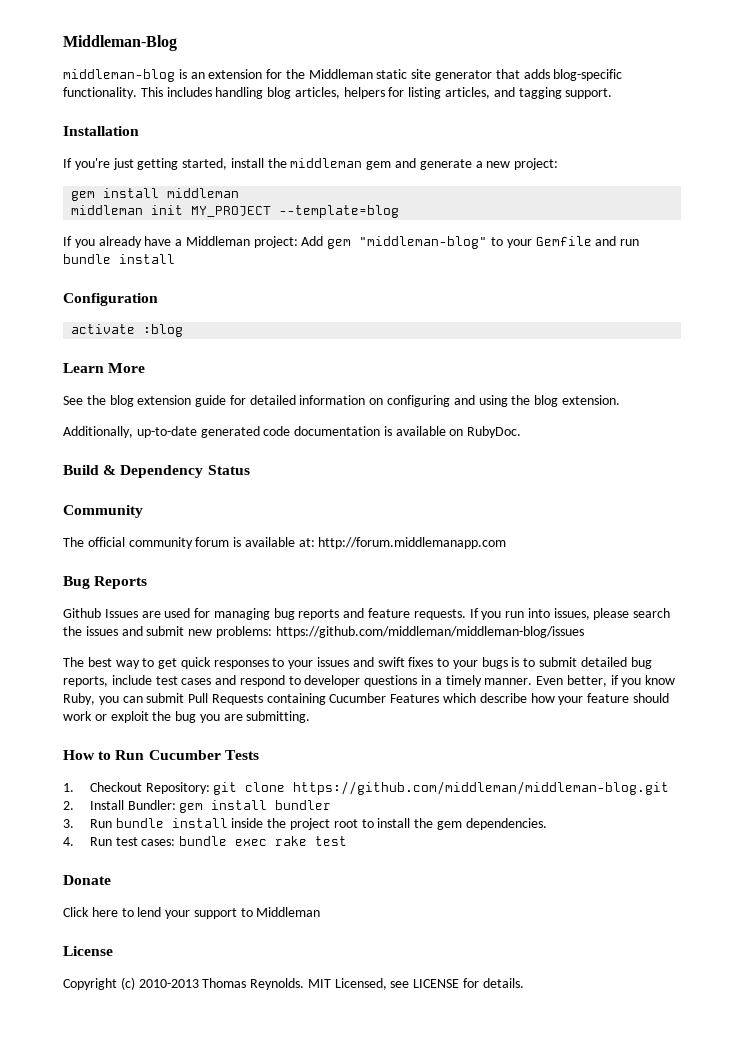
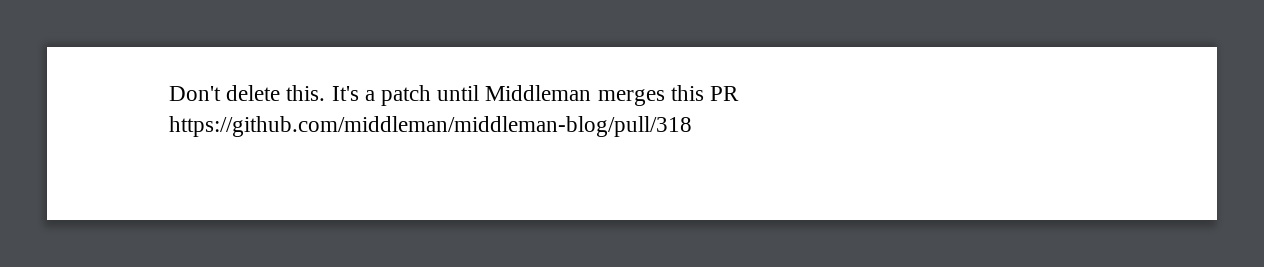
- Middleman-Blog
- middleman-blog is an extension for the Middleman static site generator that adds blog-specific functionality. This includes handling blog articles, helpers for listing articles, and tagging support.
- Installation
- If you're just getting started, install the middleman gem and generate a new project:
- gem install middleman
- middleman init MY_PROJECT --template=blog
- If you already have a Middleman project: Add gem "middleman-blog" to your Gemfile and run bundle install
- Configuration
- activate :blog
- Learn More
- See the blog extension guide for detailed information on configuring and using the blog extension.
- Additionally, up-to-date generated code documentation is available on RubyDoc.
- Build & Dependency Status
- Community
- The official community forum is available at: http://forum.middlemanapp.com
- Bug Reports
- Github Issues are used for managing bug reports and feature requests. If you run into issues, please search the issues and submit new problems: https://github.com/middleman/middleman-blog/issues
- The best way to get quick responses to your issues and swift fixes to your bugs is to submit detailed bug reports, include test cases and respond to developer questions in a timely manner. Even better, if you know Ruby, you can submit Pull Requests containing Cucumber Features which describe how your feature should work or exploit the bug you are submitting.
- How to Run Cucumber Tests
- 1. Checkout Repository: git clone https://github.com/middleman/middleman-blog.git
- 2. Install Bundler: gem install bundler
- 3. Run bundle install inside the project root to install the gem dependencies.
- 4. Run test cases: bundle exec rake test
- Donate
- Click here to lend your support to Middleman
- License
- Copyright (c) 2010-2013 Thomas Reynolds. MIT Licensed, see LICENSE for details.
+ Don't delete this. It's a patch until Middleman merges this PR https://github.com/middleman/middleman-blog/pull/318

